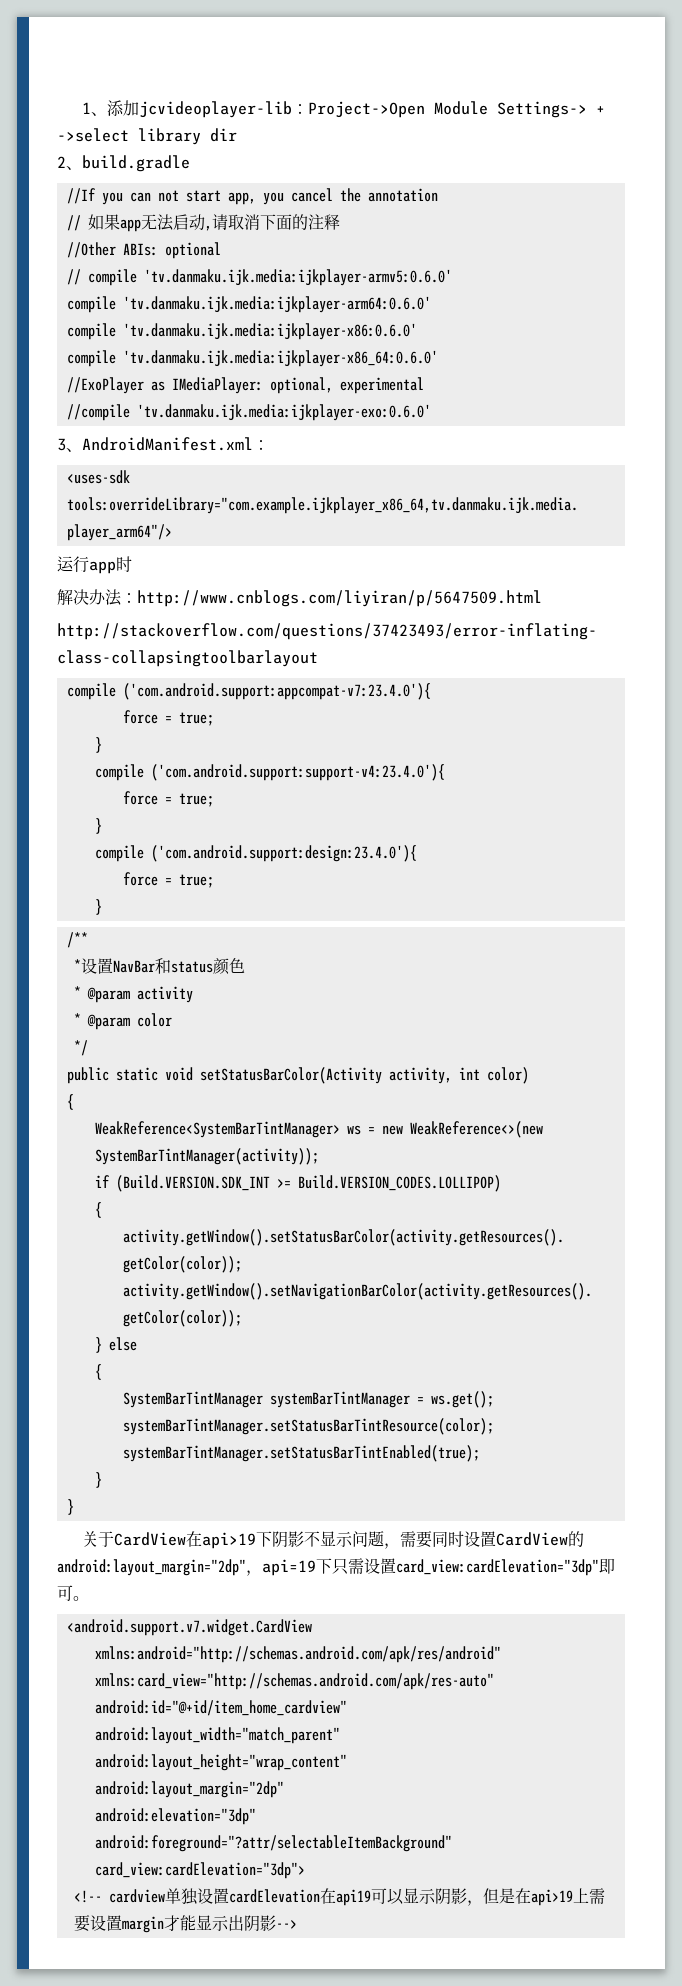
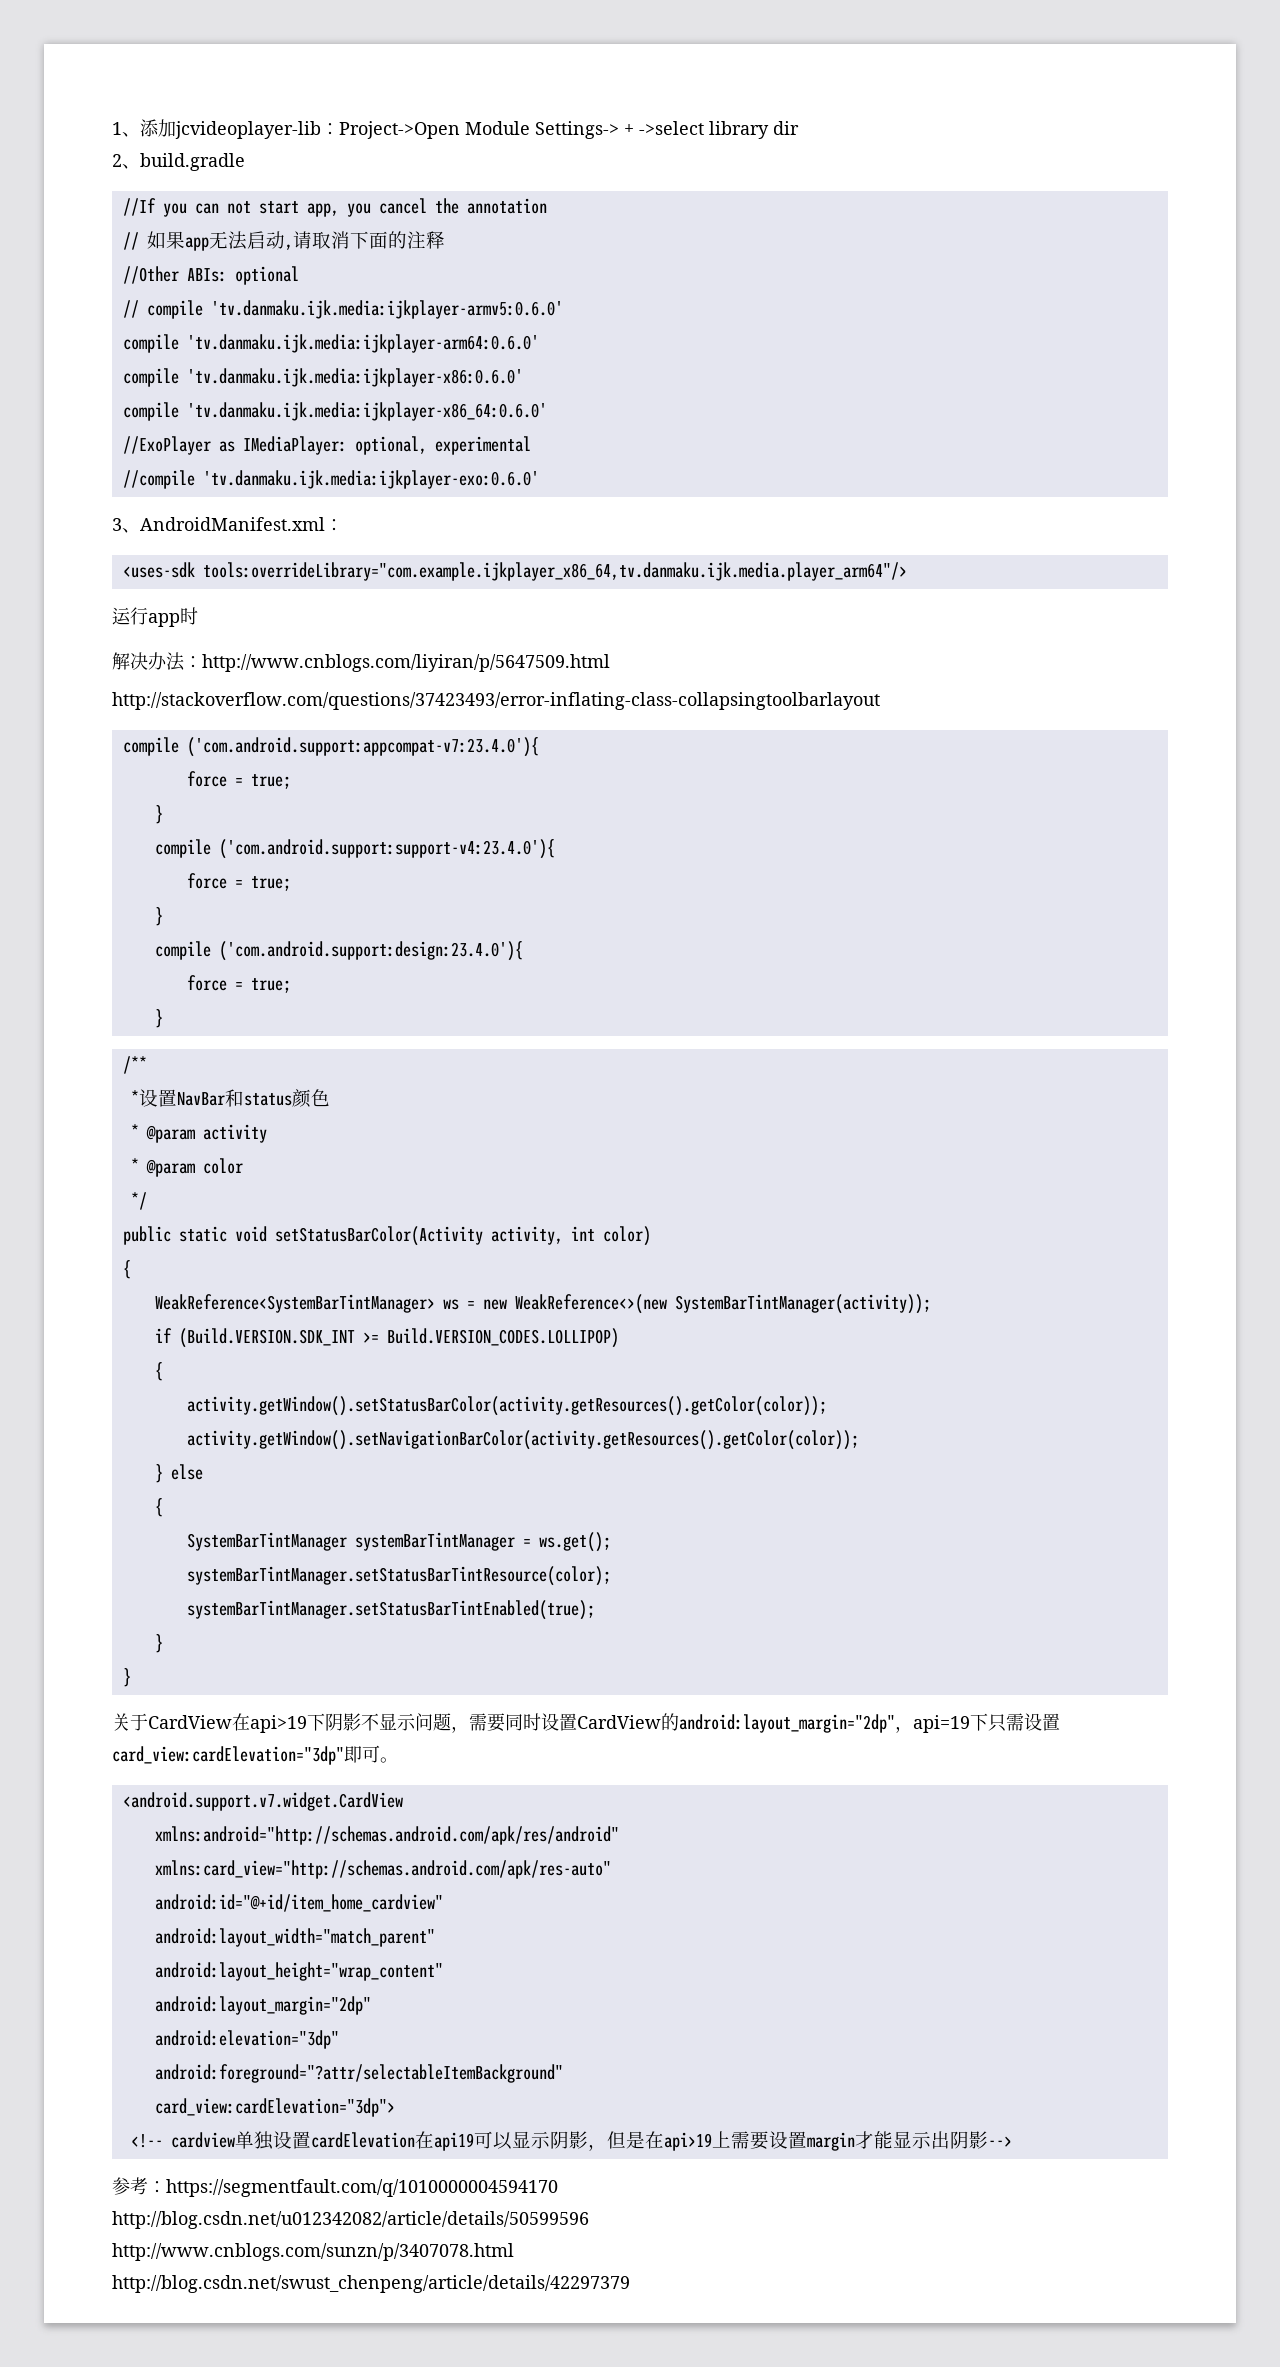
+ 参考：https://segmentfault.com/q/1010000004594170
+ http://blog.csdn.net/u012342082/article/details/50599596
+ http://www.cnblogs.com/sunzn/p/3407078.html
+ http://blog.csdn.net/swust_chenpeng/article/details/42297379

